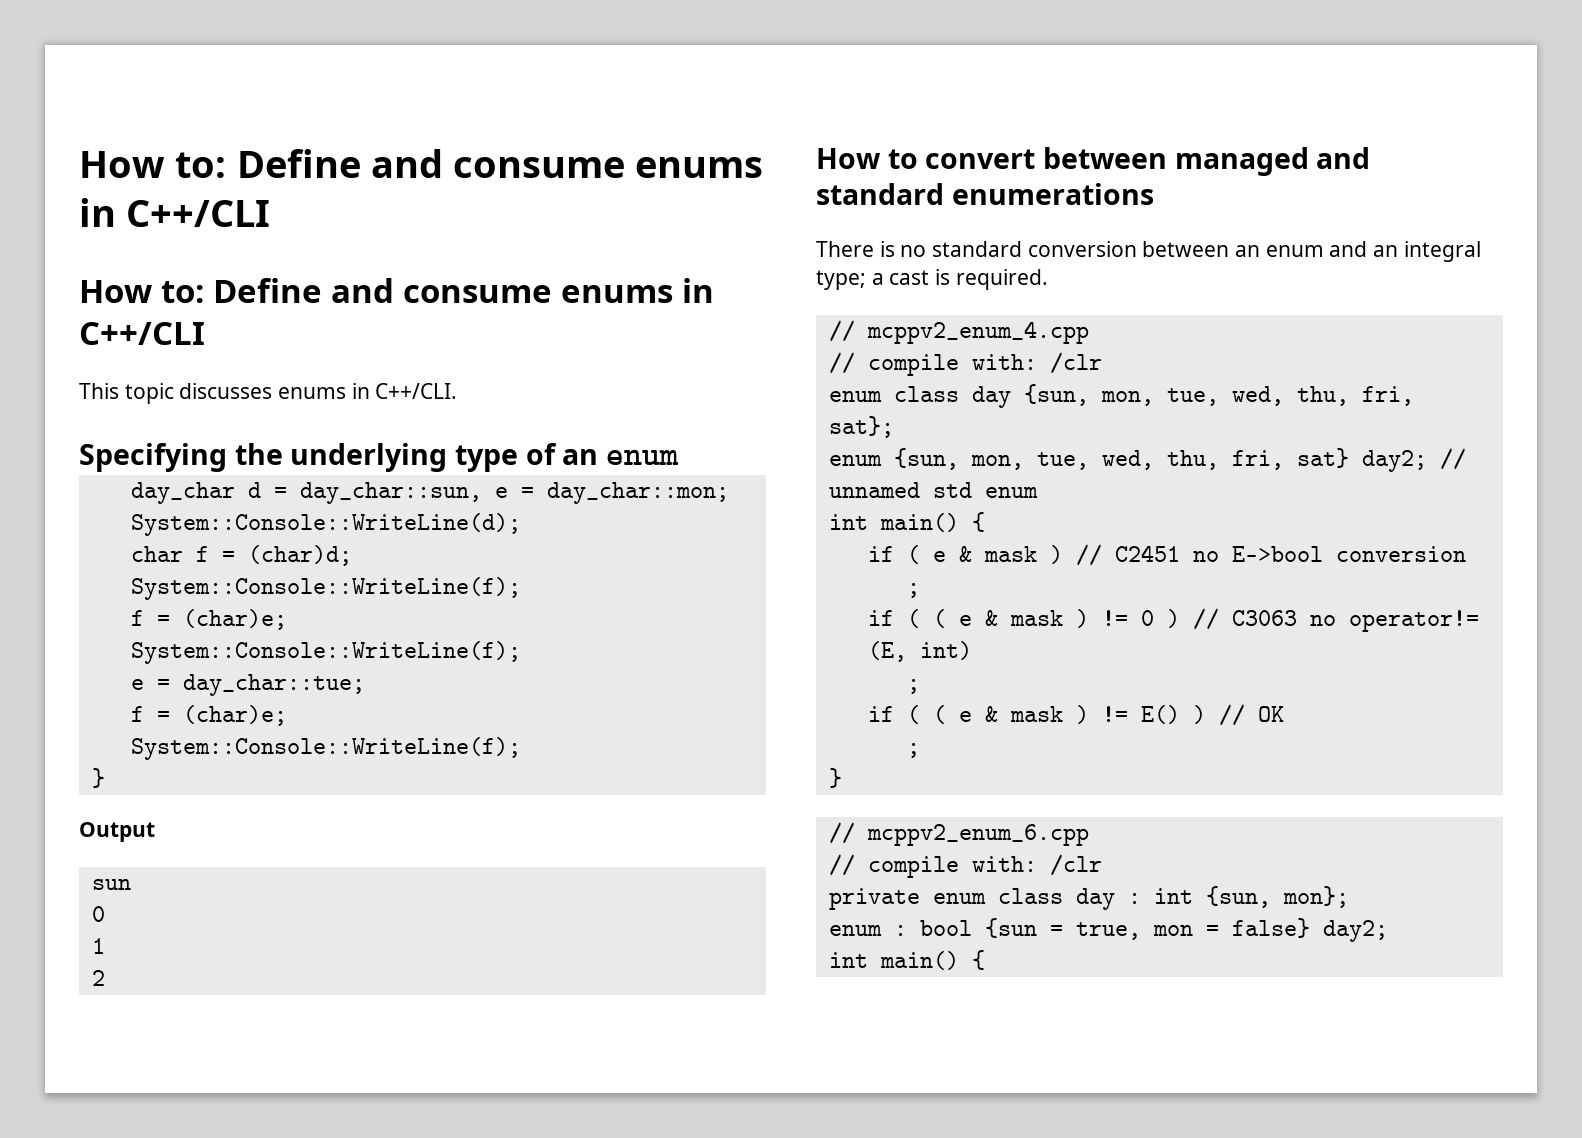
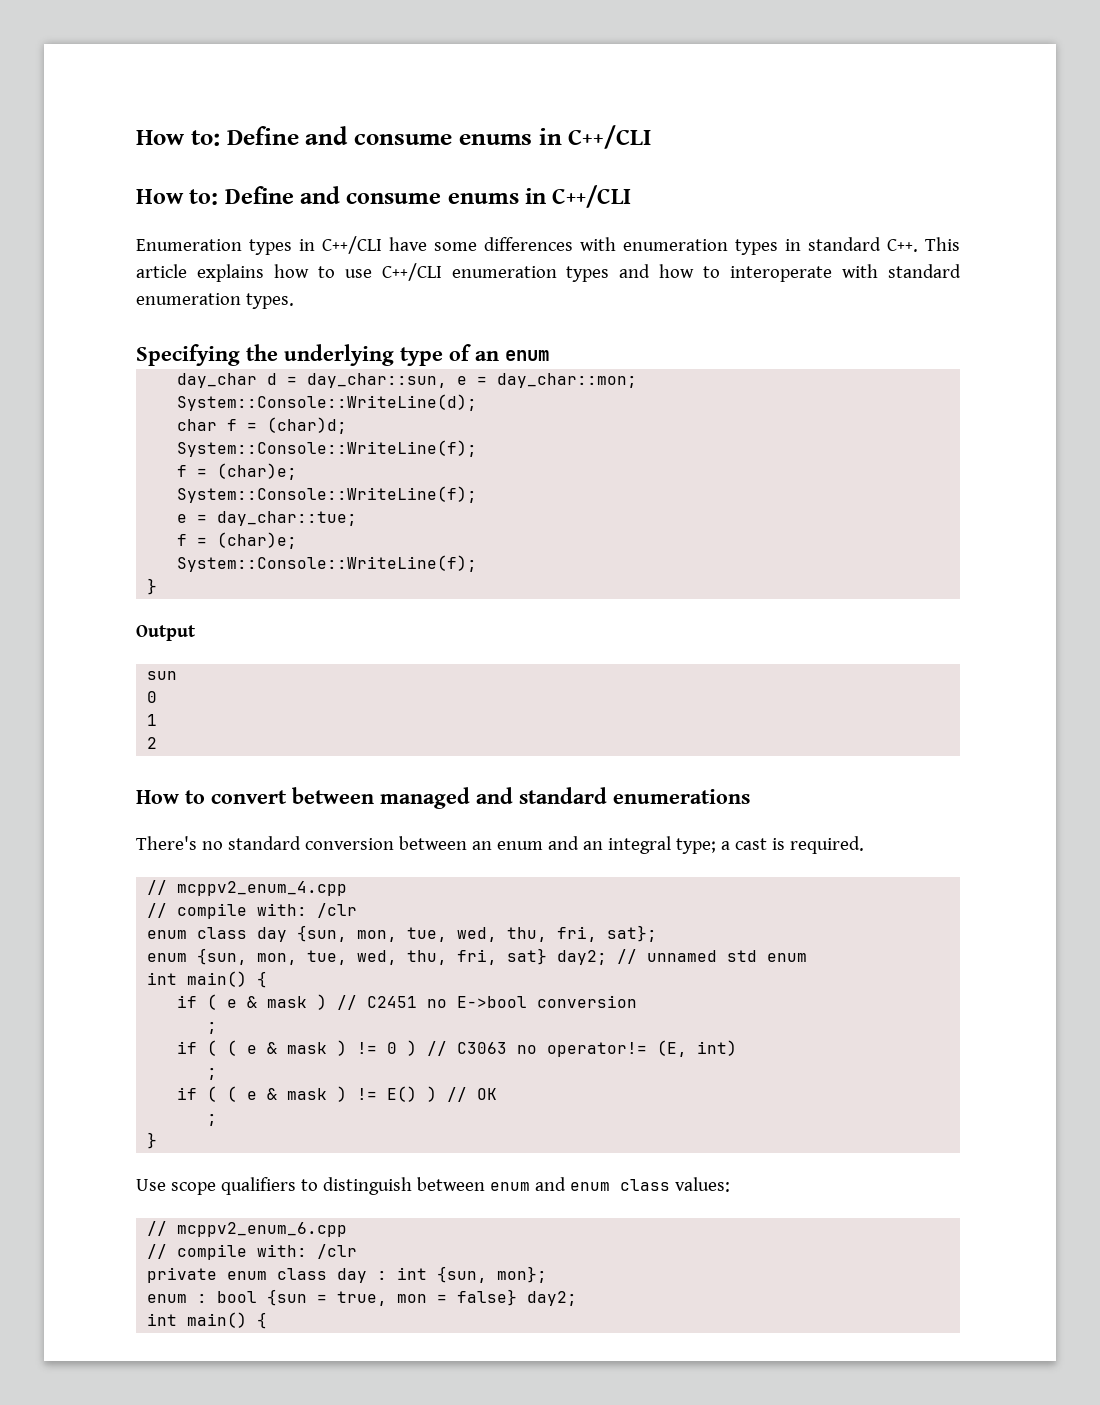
- This topic discusses enums in C++/CLI.
+ Enumeration types in C++/CLI have some differences with enumeration types in standard C++. This article explains how to use C++/CLI enumeration types and how to interoperate with standard enumeration types.
- There is no standard conversion between an enum and an integral type; a cast is required.
+ There's no standard conversion between an enum and an integral type; a cast is required.
+ Use scope qualifiers to distinguish between enum and enum class values:

